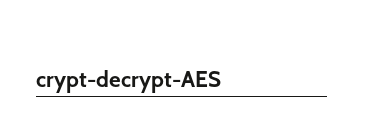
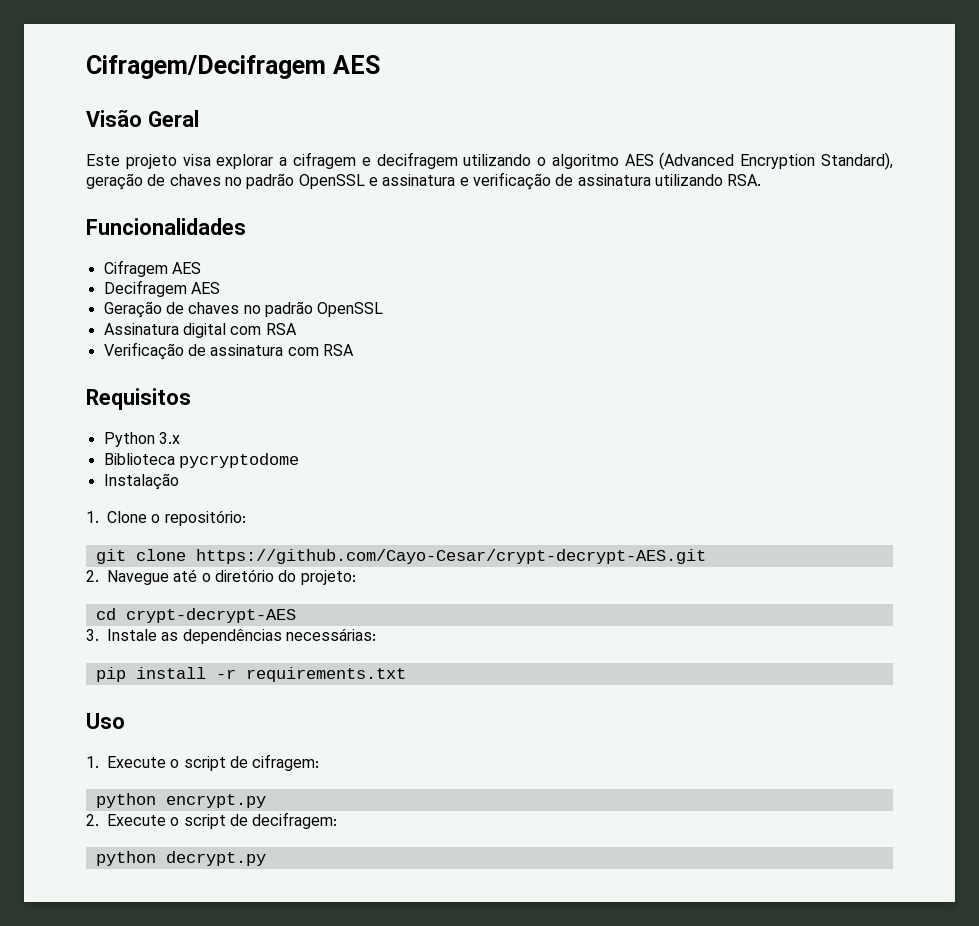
- crypt-decrypt-AES
+ Cifragem/Decifragem AES
+ Visão Geral
+ Este projeto visa explorar a cifragem e decifragem utilizando o algoritmo AES (Advanced Encryption Standard), geração de chaves no padrão OpenSSL e assinatura e verificação de assinatura utilizando RSA.
+ Funcionalidades
+ Cifragem AES
+ Decifragem AES
+ Geração de chaves no padrão OpenSSL
+ Assinatura digital com RSA
+ Verificação de assinatura com RSA
+ Requisitos
+ Python 3.x
+ Biblioteca pycryptodome
+ Instalação
+ 1. Clone o repositório:
+ git clone https://github.com/Cayo-Cesar/crypt-decrypt-AES.git
+ 2. Navegue até o diretório do projeto:
+ cd crypt-decrypt-AES
+ 3. Instale as dependências necessárias:
+ pip install -r requirements.txt
+ Uso
+ 1. Execute o script de cifragem:
+ python encrypt.py
+ 2. Execute o script de decifragem:
+ python decrypt.py

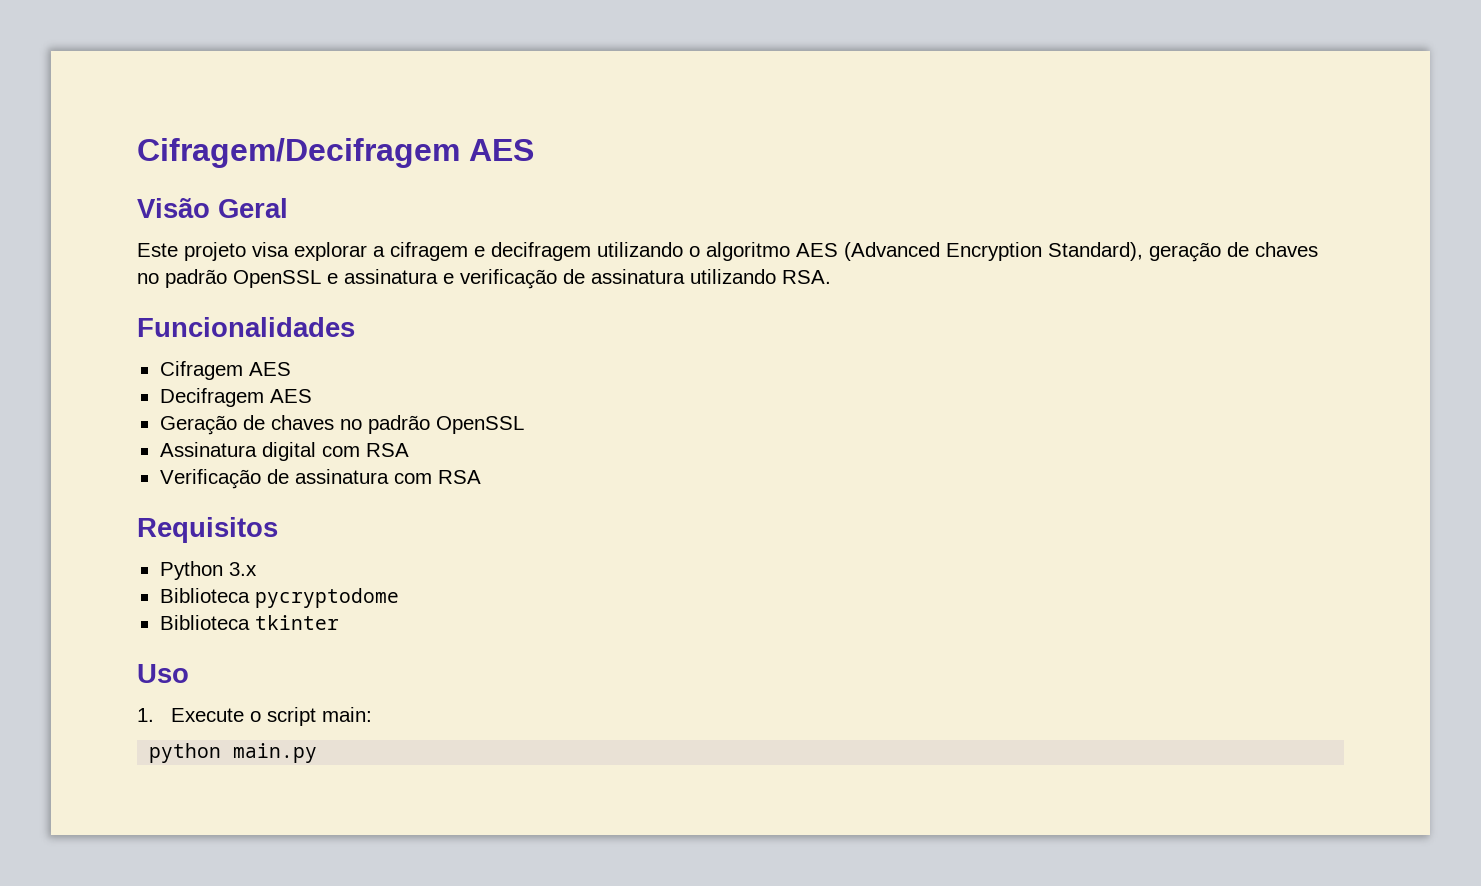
- Instalação
- 1. Clone o repositório:
- git clone https://github.com/Cayo-Cesar/crypt-decrypt-AES.git
- 2. Navegue até o diretório do projeto:
- cd crypt-decrypt-AES
- 3. Instale as dependências necessárias:
- pip install -r requirements.txt
+ Biblioteca tkinter
- 1. Execute o script de cifragem:
- python encrypt.py
- 2. Execute o script de decifragem:
- python decrypt.py
+ 1. Execute o script main:
+ python main.py

